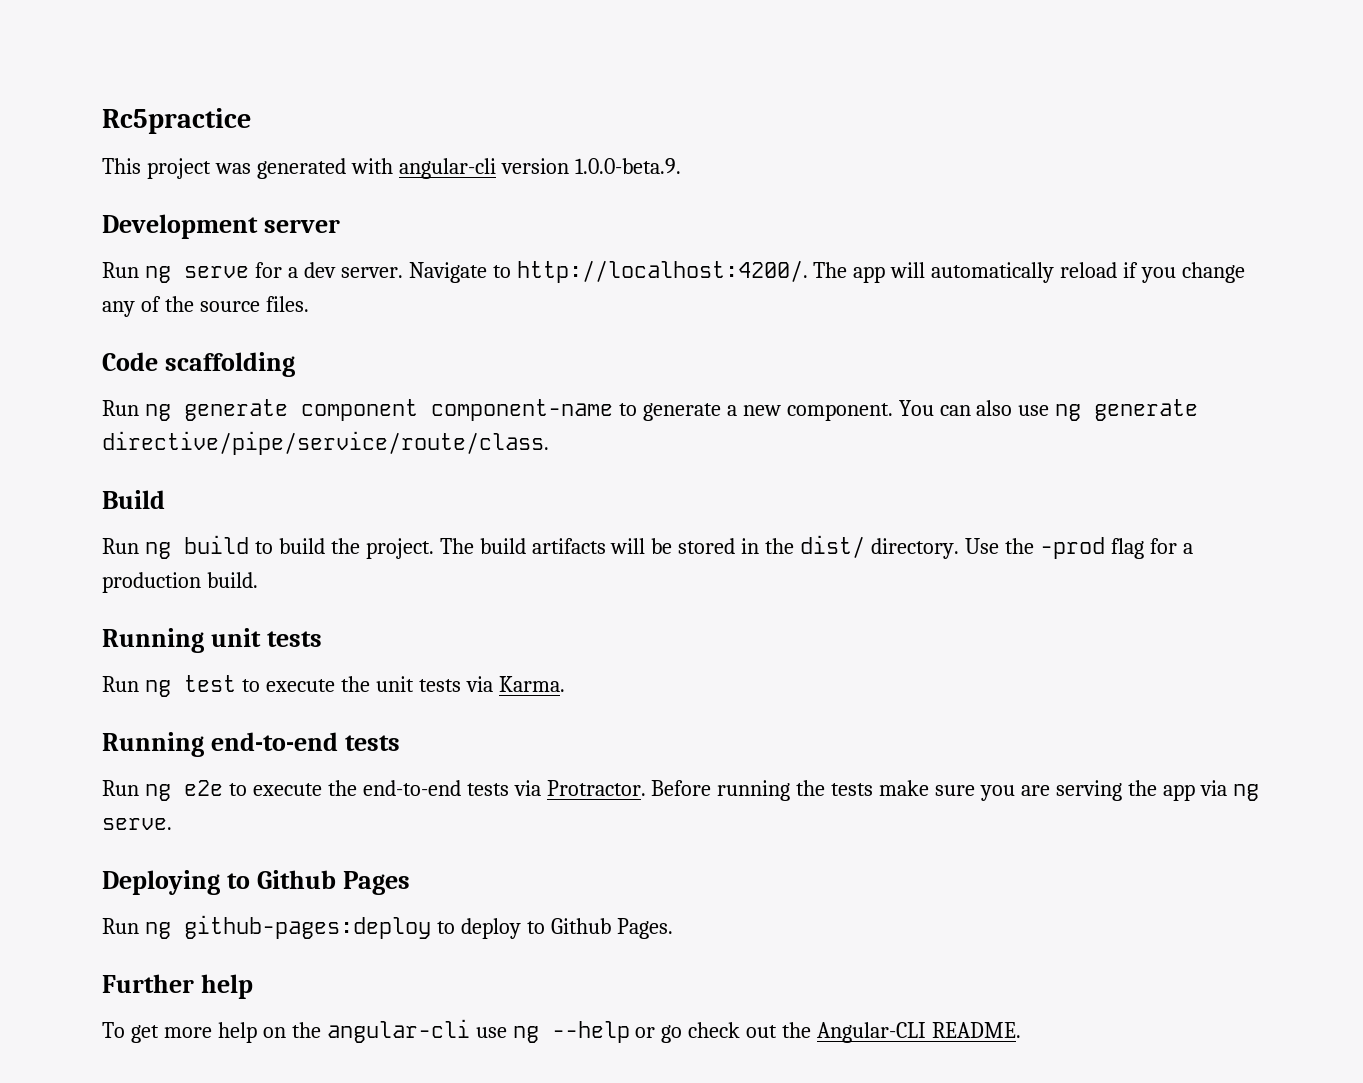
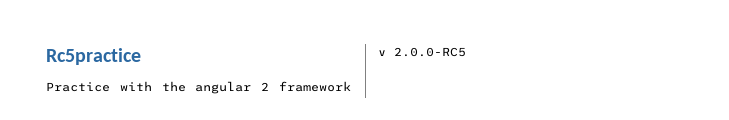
- This project was generated with angular-cli version 1.0.0-beta.9.
- Development server
- Run ng serve for a dev server. Navigate to http://localhost:4200/. The app will automatically reload if you change any of the source files.
- Code scaffolding
- Run ng generate component component-name to generate a new component. You can also use ng generate directive/pipe/service/route/class.
- Build
- Run ng build to build the project. The build artifacts will be stored in the dist/ directory. Use the -prod flag for a production build.
- Running unit tests
- Run ng test to execute the unit tests via Karma.
- Running end-to-end tests
- Run ng e2e to execute the end-to-end tests via Protractor. Before running the tests make sure you are serving the app via ng serve.
- Deploying to Github Pages
- Run ng github-pages:deploy to deploy to Github Pages.
- Further help
- To get more help on the angular-cli use ng --help or go check out the Angular-CLI README.
+ Practice with the angular 2 framework v 2.0.0-RC5

